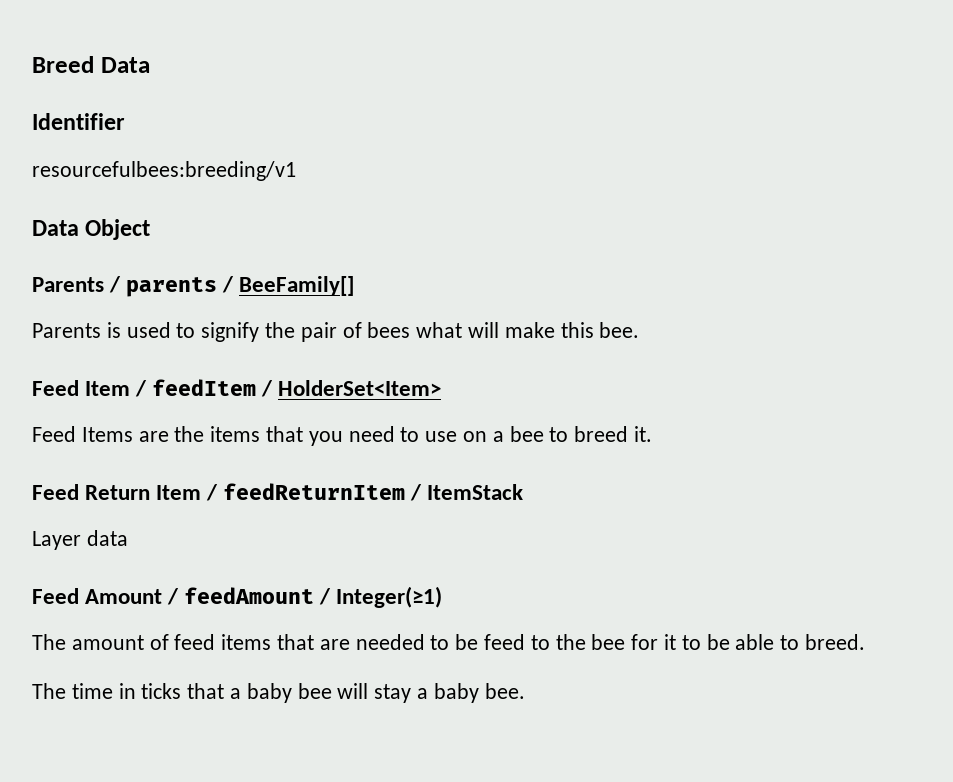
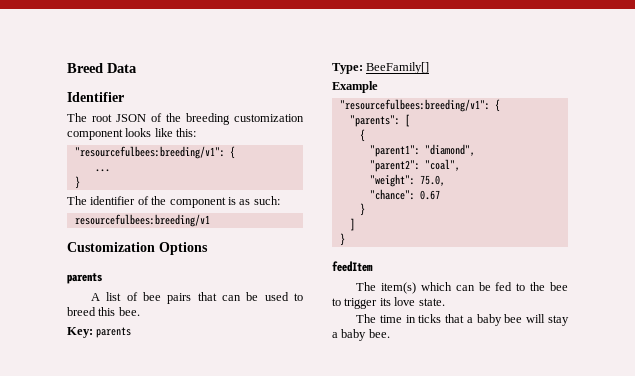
+ The root JSON of the breeding customization component looks like this:
+ "resourcefulbees:breeding/v1": {
+ ...
+ }
+ The identifier of the component is as such:
  resourcefulbees:breeding/v1
- Data Object
- Parents / parents / BeeFamily[]
- Parents is used to signify the pair of bees what will make this bee.
- Feed Item / feedItem / HolderSet<Item>
- Feed Items are the items that you need to use on a bee to breed it.
- Feed Return Item / feedReturnItem / ItemStack
- Layer data
- Feed Amount / feedAmount / Integer(≥1)
- The amount of feed items that are needed to be feed to the bee for it to be able to breed.
+ Customization Options
+ parents
+ A list of bee pairs that can be used to breed this bee.
+ Key: parents
+ Type: BeeFamily[]
+ Example
+ "resourcefulbees:breeding/v1": {
+ "parents": [
+ {
+ "parent1": "diamond",
+ "parent2": "coal",
+ "weight": 75.0,
+ "chance": 0.67
+ }
+ ]
+ }
+ feedItem
+ The item(s) which can be fed to the bee to trigger its love state.

